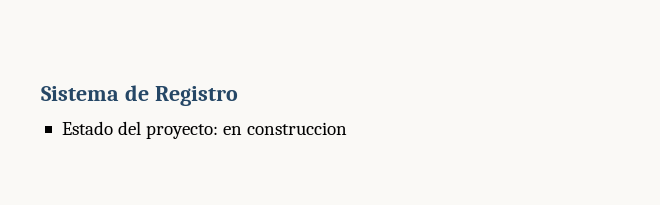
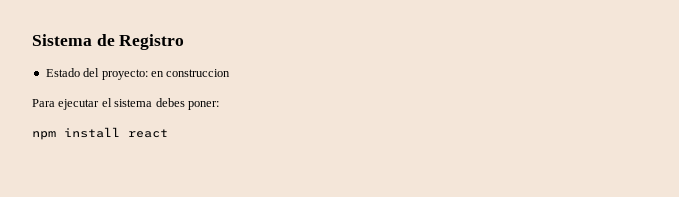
+ Para ejecutar el sistema debes poner:
+ npm install react

